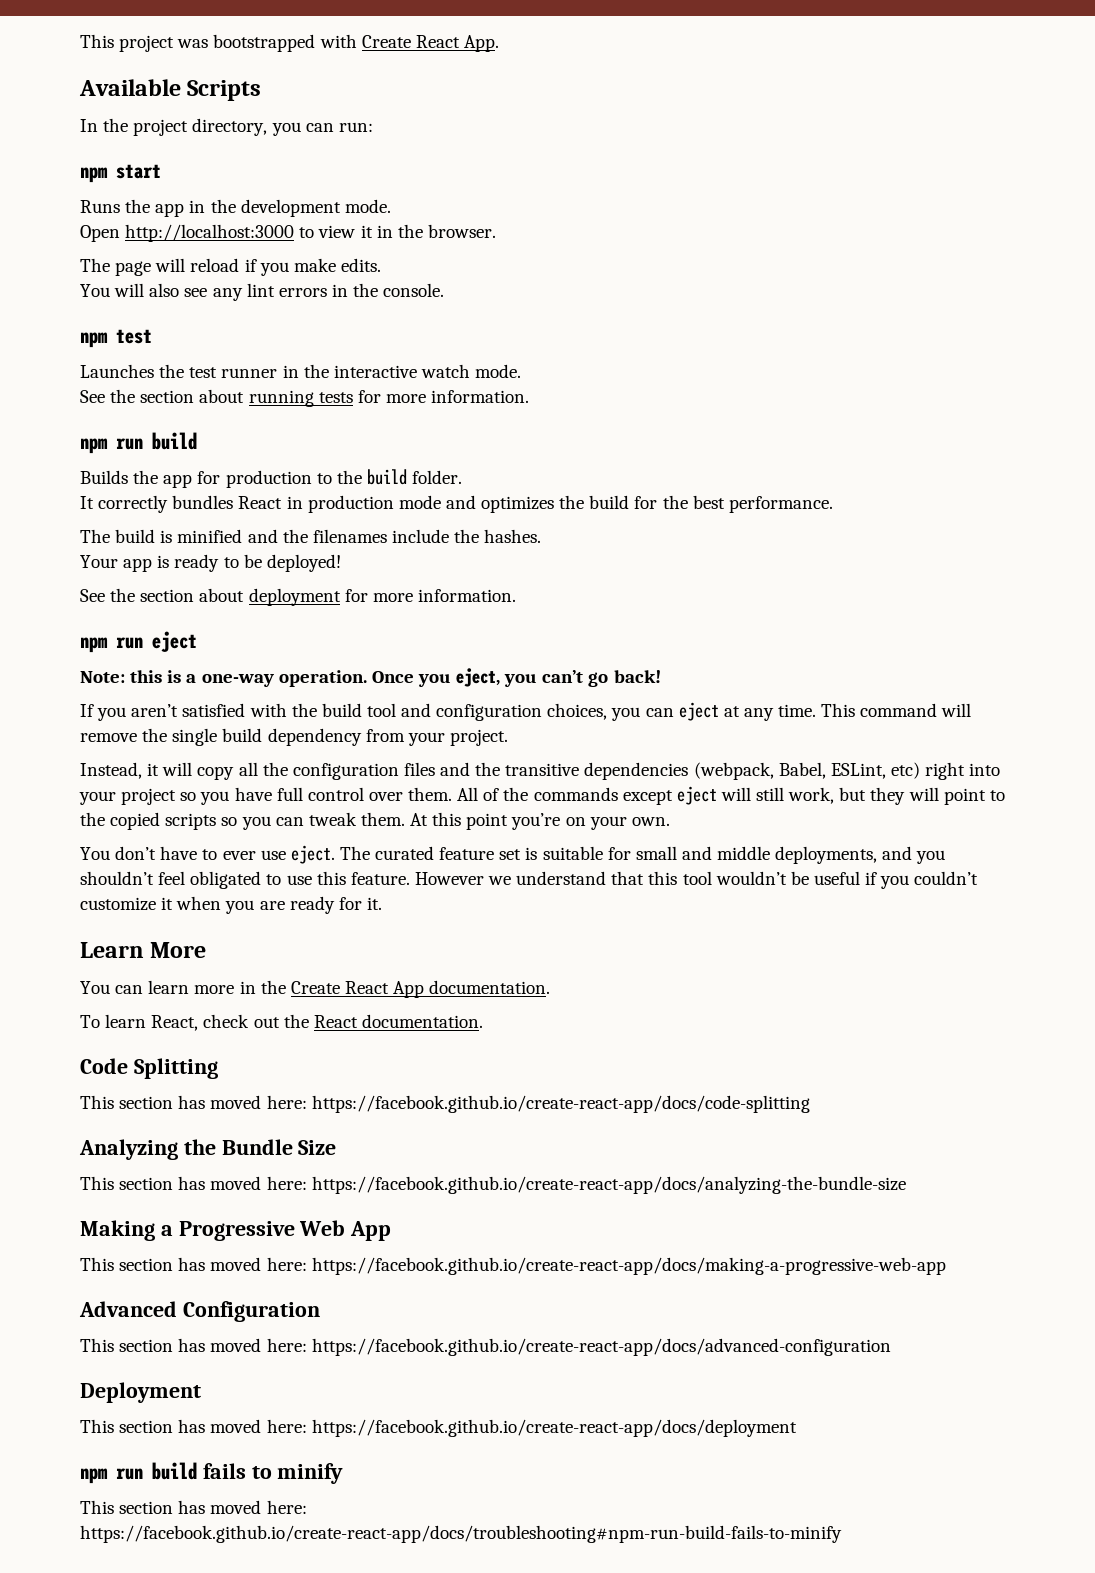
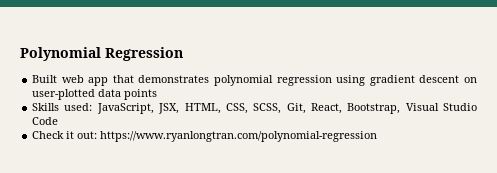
- This project was bootstrapped with Create React App.
- Available Scripts
- In the project directory, you can run:
- npm start
- Runs the app in the development mode.
- Open http://localhost:3000 to view it in the browser.
- The page will reload if you make edits.
- You will also see any lint errors in the console.
- npm test
- Launches the test runner in the interactive watch mode.
- See the section about running tests for more information.
- npm run build
- Builds the app for production to the build folder.
- It correctly bundles React in production mode and optimizes the build for the best performance.
- The build is minified and the filenames include the hashes.
- Your app is ready to be deployed!
- See the section about deployment for more information.
- npm run eject
- Note: this is a one-way operation. Once you eject, you can’t go back!
- If you aren’t satisfied with the build tool and configuration choices, you can eject at any time. This command will remove the single build dependency from your project.
- Instead, it will copy all the configuration files and the transitive dependencies (webpack, Babel, ESLint, etc) right into your project so you have full control over them. All of the commands except eject will still work, but they will point to the copied scripts so you can tweak them. At this point you’re on your own.
- You don’t have to ever use eject. The curated feature set is suitable for small and middle deployments, and you shouldn’t feel obligated to use this feature. However we understand that this tool wouldn’t be useful if you couldn’t customize it when you are ready for it.
- Learn More
- You can learn more in the Create React App documentation.
- To learn React, check out the React documentation.
- Code Splitting
- This section has moved here: https://facebook.github.io/create-react-app/docs/code-splitting
- Analyzing the Bundle Size
- This section has moved here: https://facebook.github.io/create-react-app/docs/analyzing-the-bundle-size
- Making a Progressive Web App
- This section has moved here: https://facebook.github.io/create-react-app/docs/making-a-progressive-web-app
- Advanced Configuration
- This section has moved here: https://facebook.github.io/create-react-app/docs/advanced-configuration
- Deployment
- This section has moved here: https://facebook.github.io/create-react-app/docs/deployment
- npm run build fails to minify
- This section has moved here: https://facebook.github.io/create-react-app/docs/troubleshooting#npm-run-build-fails-to-minify
+ Polynomial Regression
+ Built web app that demonstrates polynomial regression using gradient descent on user-plotted data points
+ Skills used: JavaScript, JSX, HTML, CSS, SCSS, Git, React, Bootstrap, Visual Studio Code
+ Check it out: https://www.ryanlongtran.com/polynomial-regression

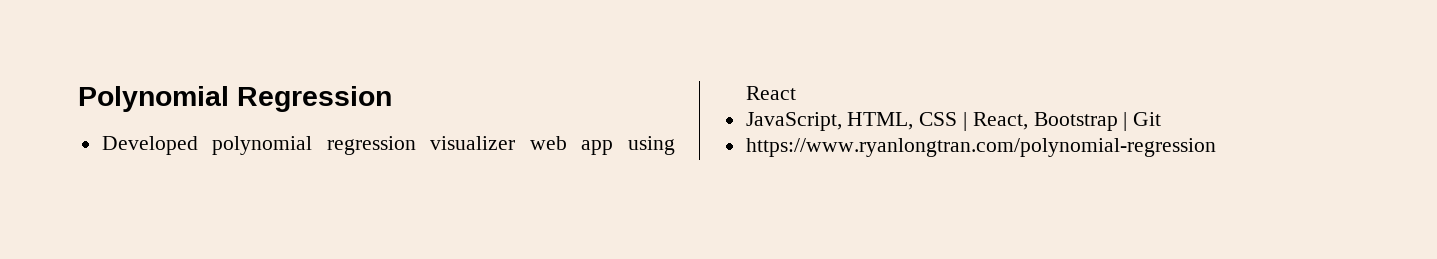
- Built web app that demonstrates polynomial regression using gradient descent on user-plotted data points
- Skills used: JavaScript, JSX, HTML, CSS, SCSS, Git, React, Bootstrap, Visual Studio Code
- Check it out: https://www.ryanlongtran.com/polynomial-regression
+ Developed polynomial regression visualizer web app using React
+ JavaScript, HTML, CSS | React, Bootstrap | Git
+ https://www.ryanlongtran.com/polynomial-regression

